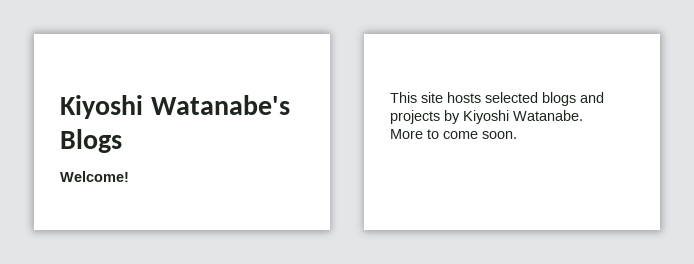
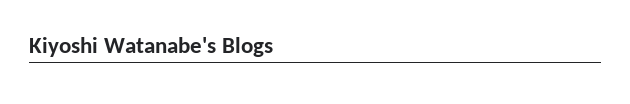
- Welcome!
- This site hosts selected blogs and projects by Kiyoshi Watanabe.
- More to come soon.

